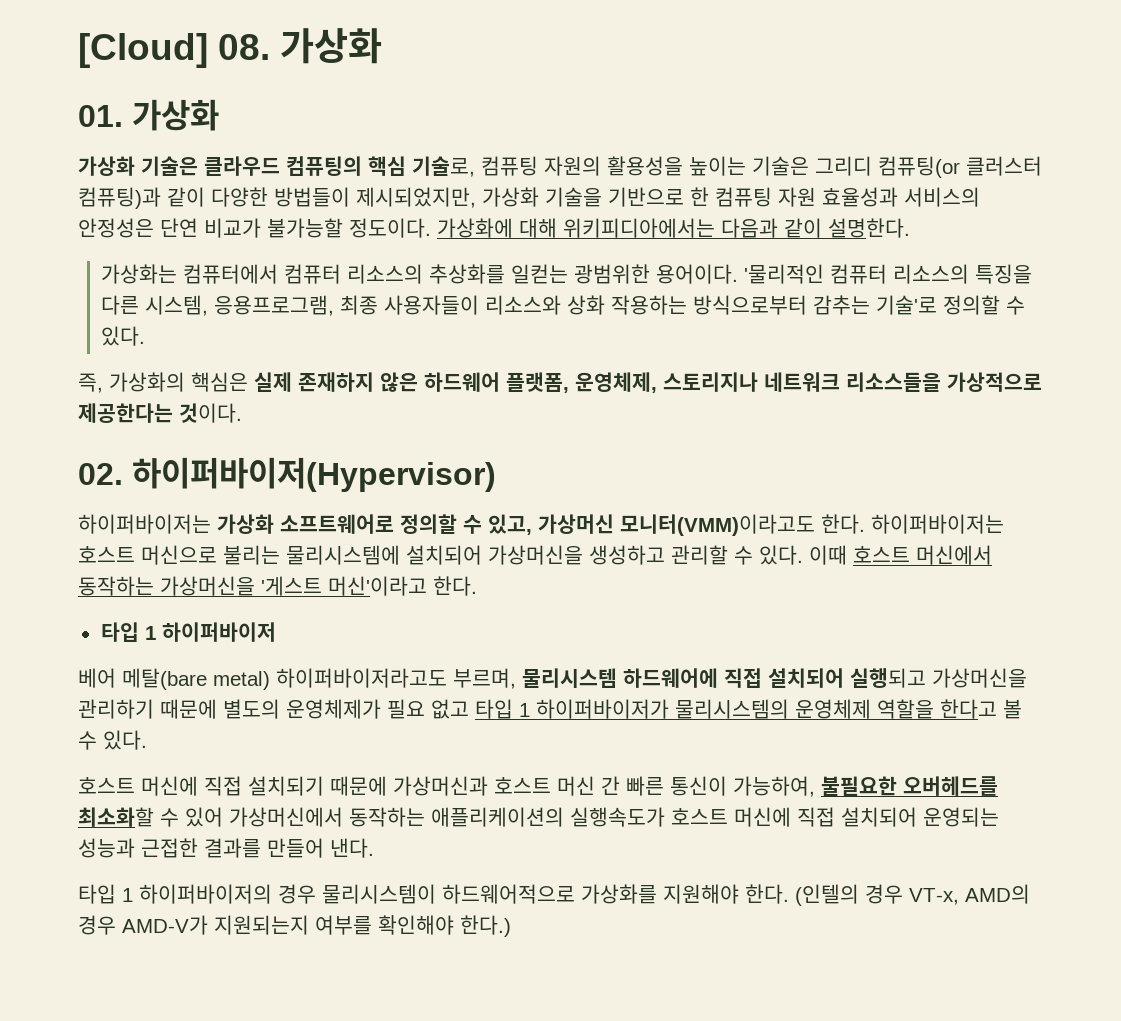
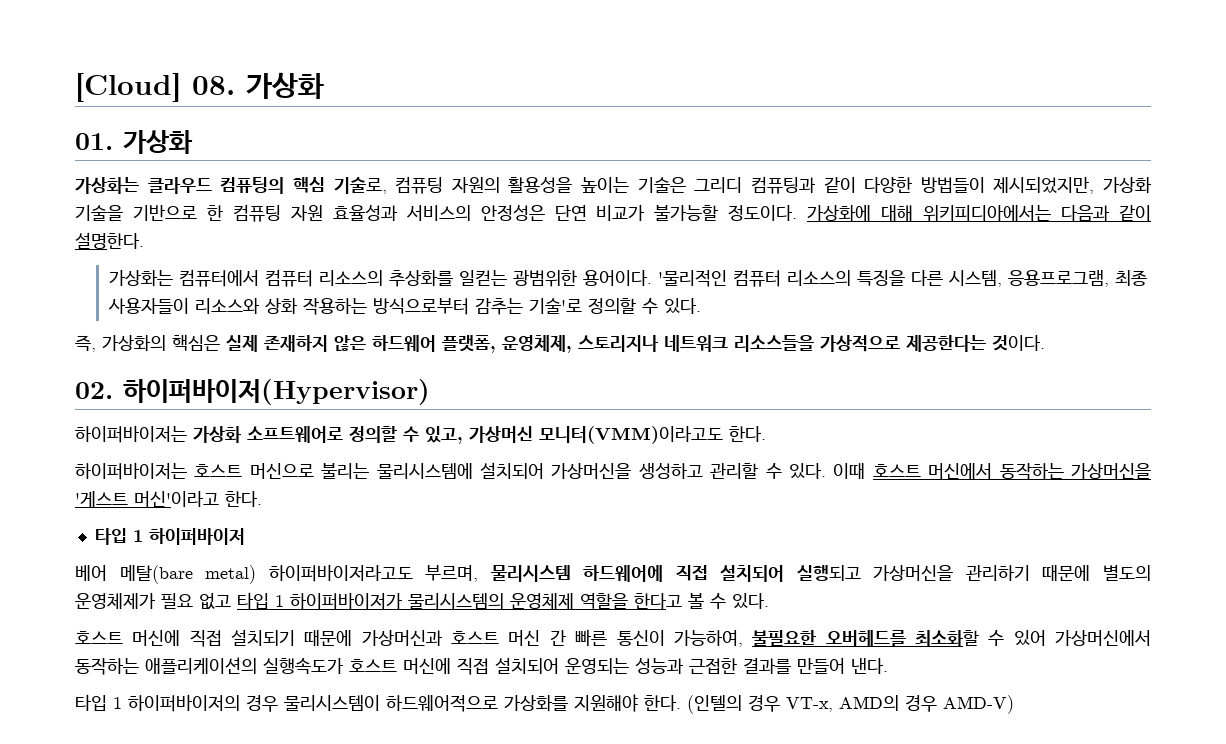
- 가상화 기술은 클라우드 컴퓨팅의 핵심 기술로, 컴퓨팅 자원의 활용성을 높이는 기술은 그리디 컴퓨팅(or 클러스터 컴퓨팅)과 같이 다양한 방법들이 제시되었지만, 가상화 기술을 기반으로 한 컴퓨팅 자원 효율성과 서비스의 안정성은 단연 비교가 불가능할 정도이다.
+ 가상화는 클라우드 컴퓨팅의 핵심 기술로, 컴퓨팅 자원의 활용성을 높이는 기술은 그리디 컴퓨팅과 같이 다양한 방법들이 제시되었지만, 가상화 기술을 기반으로 한 컴퓨팅 자원 효율성과 서비스의 안정성은 단연 비교가 불가능할 정도이다.
- 하이퍼바이저는 가상화 소프트웨어로 정의할 수 있고, 가상머신 모니터(VMM)이라고도 한다. 하이퍼바이저는 호스트 머신으로 불리는 물리시스템에 설치되어 가상머신을 생성하고 관리할 수 있다.
+ 하이퍼바이저는 가상화 소프트웨어로 정의할 수 있고, 가상머신 모니터(VMM)이라고도 한다.
+ 하이퍼바이저는 호스트 머신으로 불리는 물리시스템에 설치되어 가상머신을 생성하고 관리할 수 있다.
- (인텔의 경우 VT-x, AMD의 경우 AMD-V가 지원되는지 여부를 확인해야 한다.)
+ (인텔의 경우 VT-x, AMD의 경우 AMD-V)

